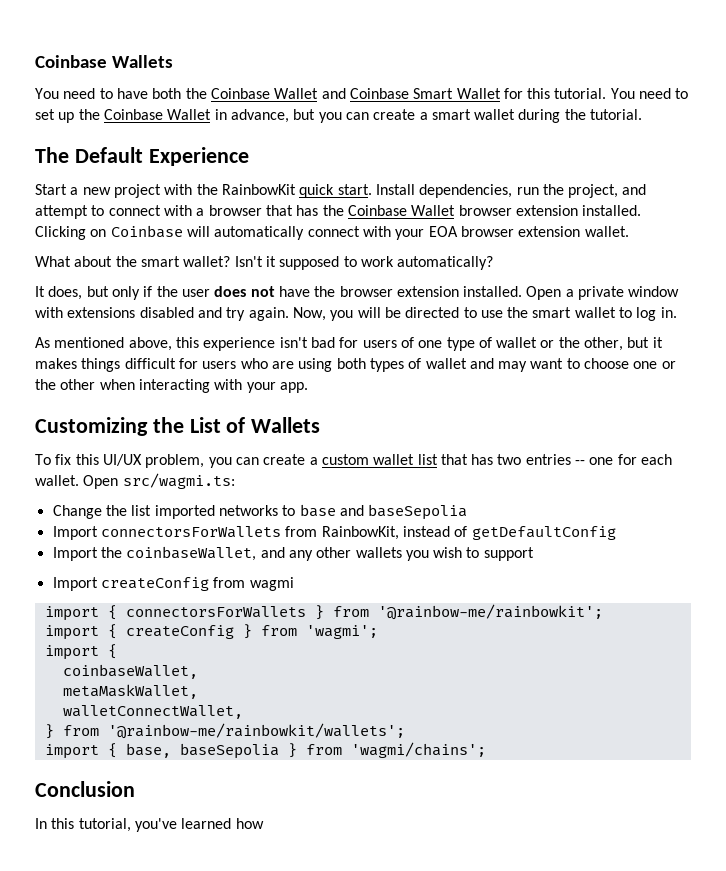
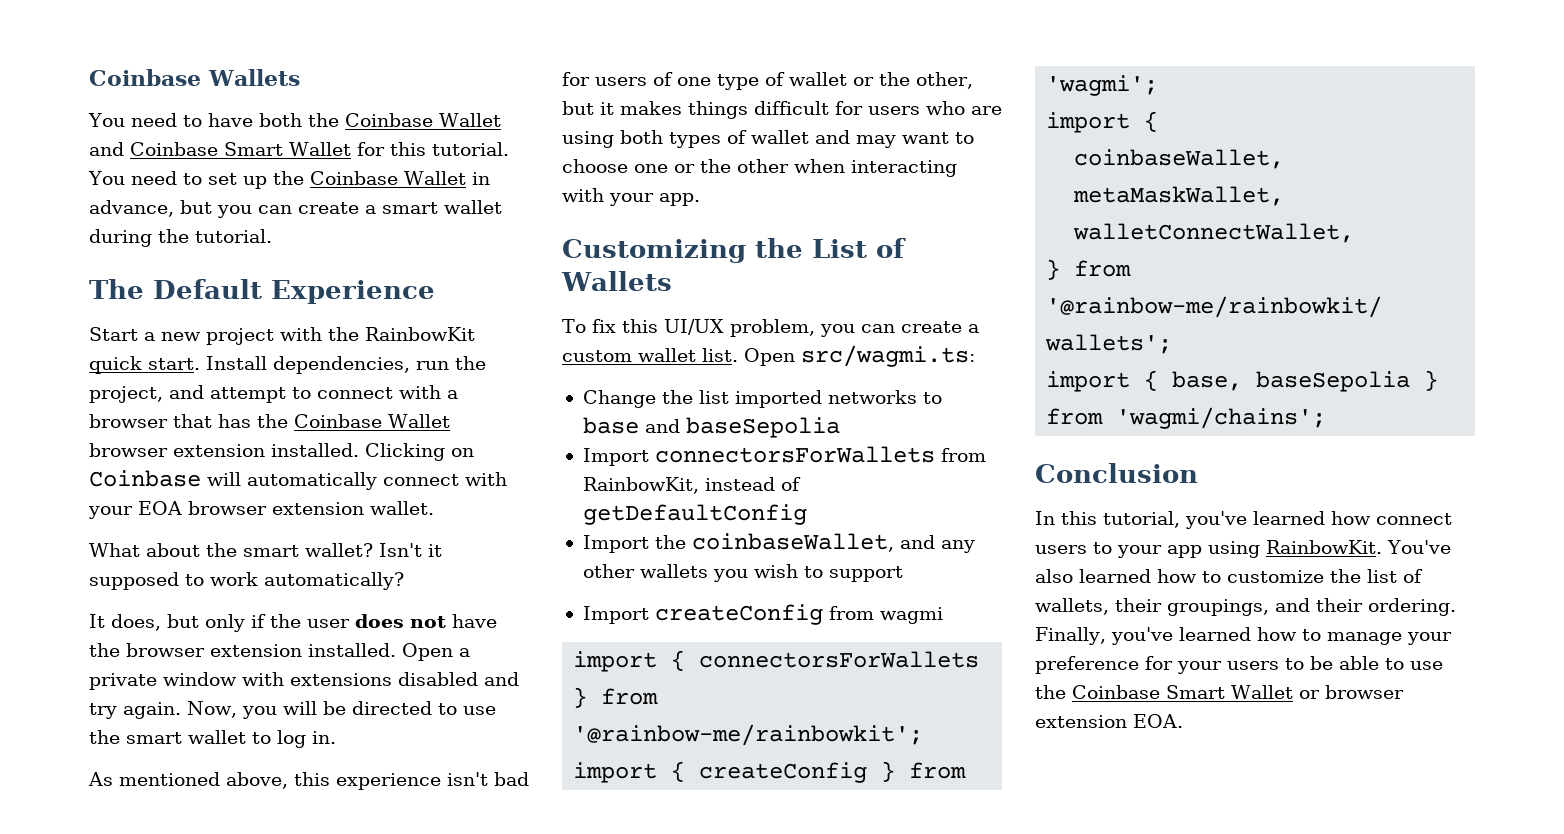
- To fix this UI/UX problem, you can create a custom wallet list that has two entries -- one for each wallet.
+ To fix this UI/UX problem, you can create a custom wallet list.
- In this tutorial, you've learned how
+ In this tutorial, you've learned how connect users to your app using RainbowKit. You've also learned how to customize the list of wallets, their groupings, and their ordering. Finally, you've learned how to manage your preference for your users to be able to use the Coinbase Smart Wallet or browser extension EOA.

